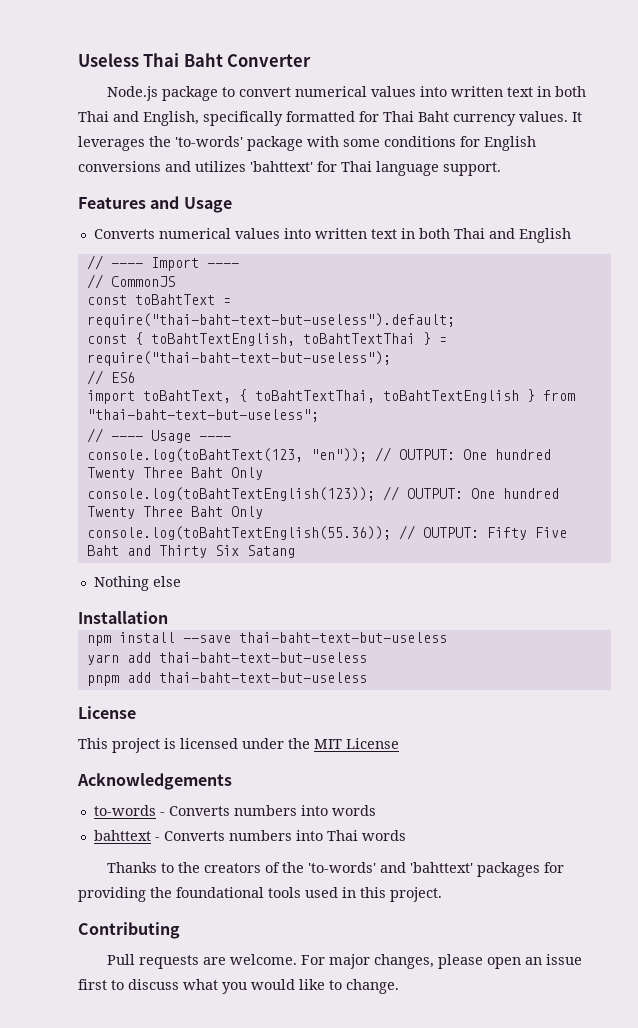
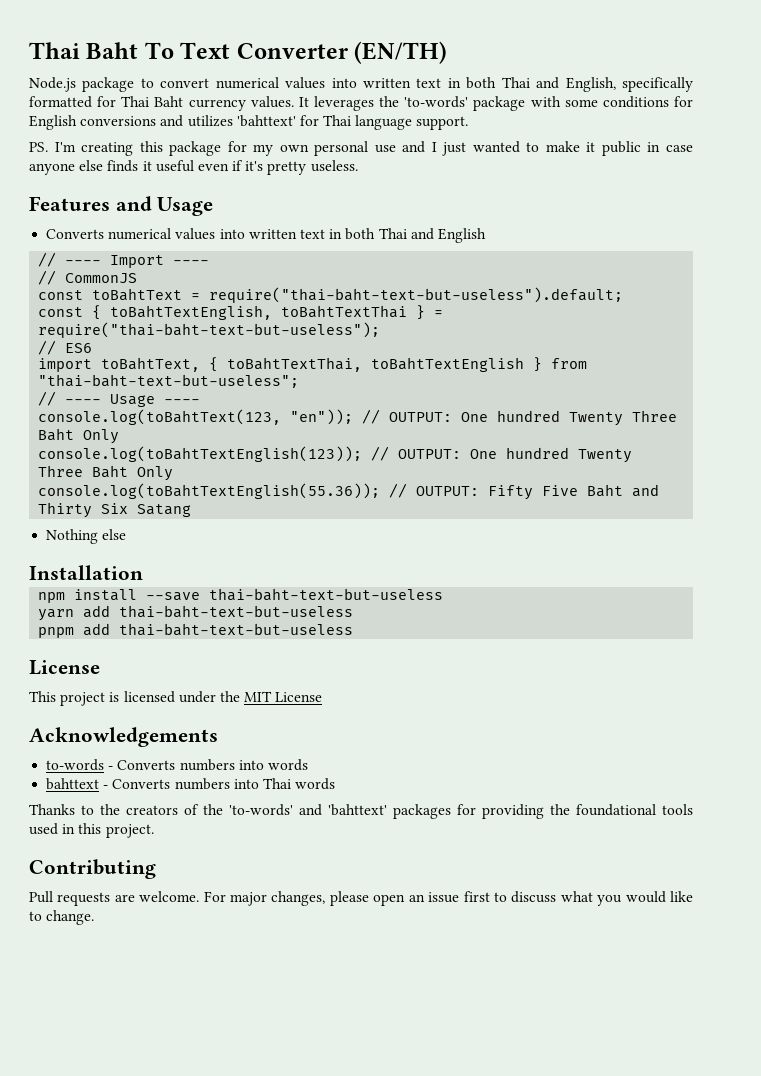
- Useless Thai Baht Converter
+ Thai Baht To Text Converter (EN/TH)
+ PS. I'm creating this package for my own personal use and I just wanted to make it public in case anyone else finds it useful even if it's pretty useless.

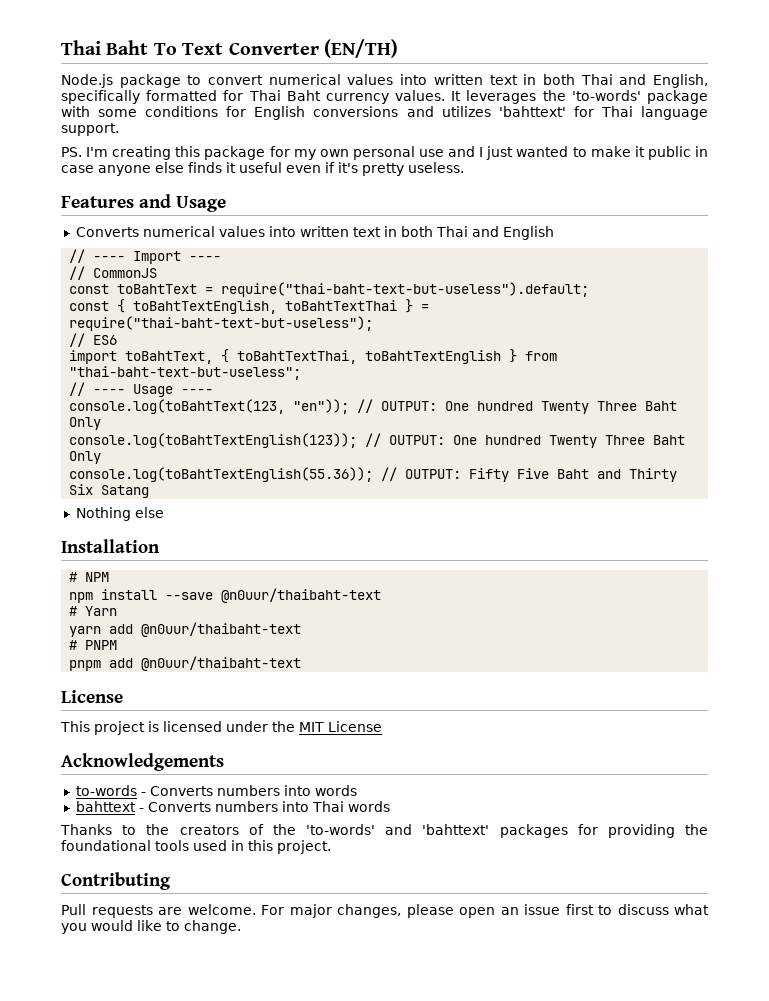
+ # NPM
- npm install --save thai-baht-text-but-useless
+ npm install --save @n0uur/thaibaht-text
+ # Yarn
- yarn add thai-baht-text-but-useless
+ yarn add @n0uur/thaibaht-text
+ # PNPM
- pnpm add thai-baht-text-but-useless
+ pnpm add @n0uur/thaibaht-text

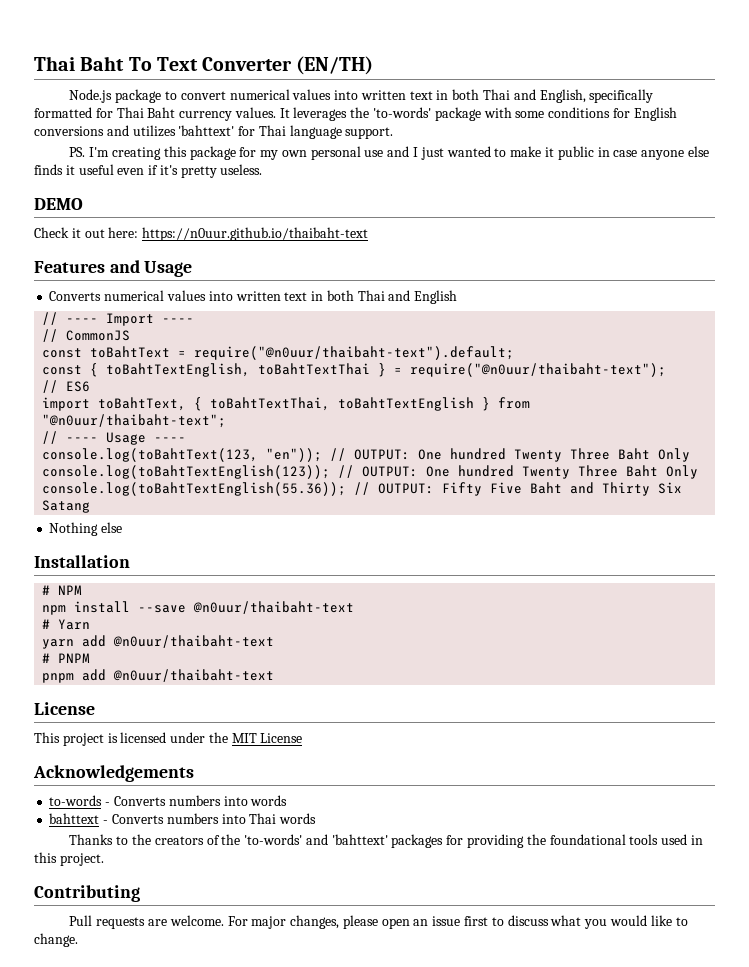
+ DEMO
+ Check it out here: https://n0uur.github.io/thaibaht-text
- const toBahtText = require("thai-baht-text-but-useless").default;
+ const toBahtText = require("@n0uur/thaibaht-text").default;
- const { toBahtTextEnglish, toBahtTextThai } = require("thai-baht-text-but-useless");
+ const { toBahtTextEnglish, toBahtTextThai } = require("@n0uur/thaibaht-text");
- import toBahtText, { toBahtTextThai, toBahtTextEnglish } from "thai-baht-text-but-useless";
+ import toBahtText, { toBahtTextThai, toBahtTextEnglish } from "@n0uur/thaibaht-text";

